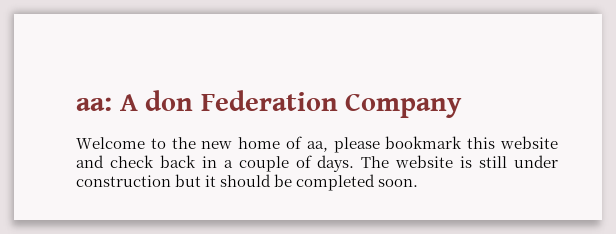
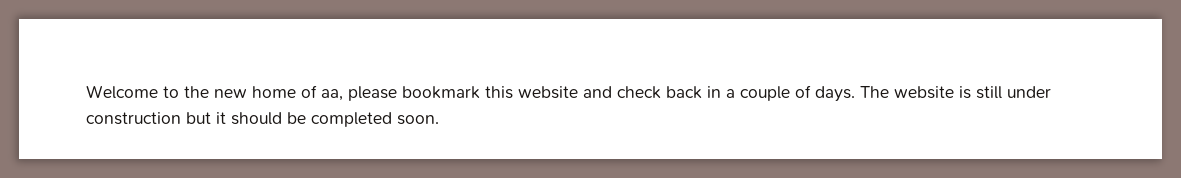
- aa: A don Federation Company

